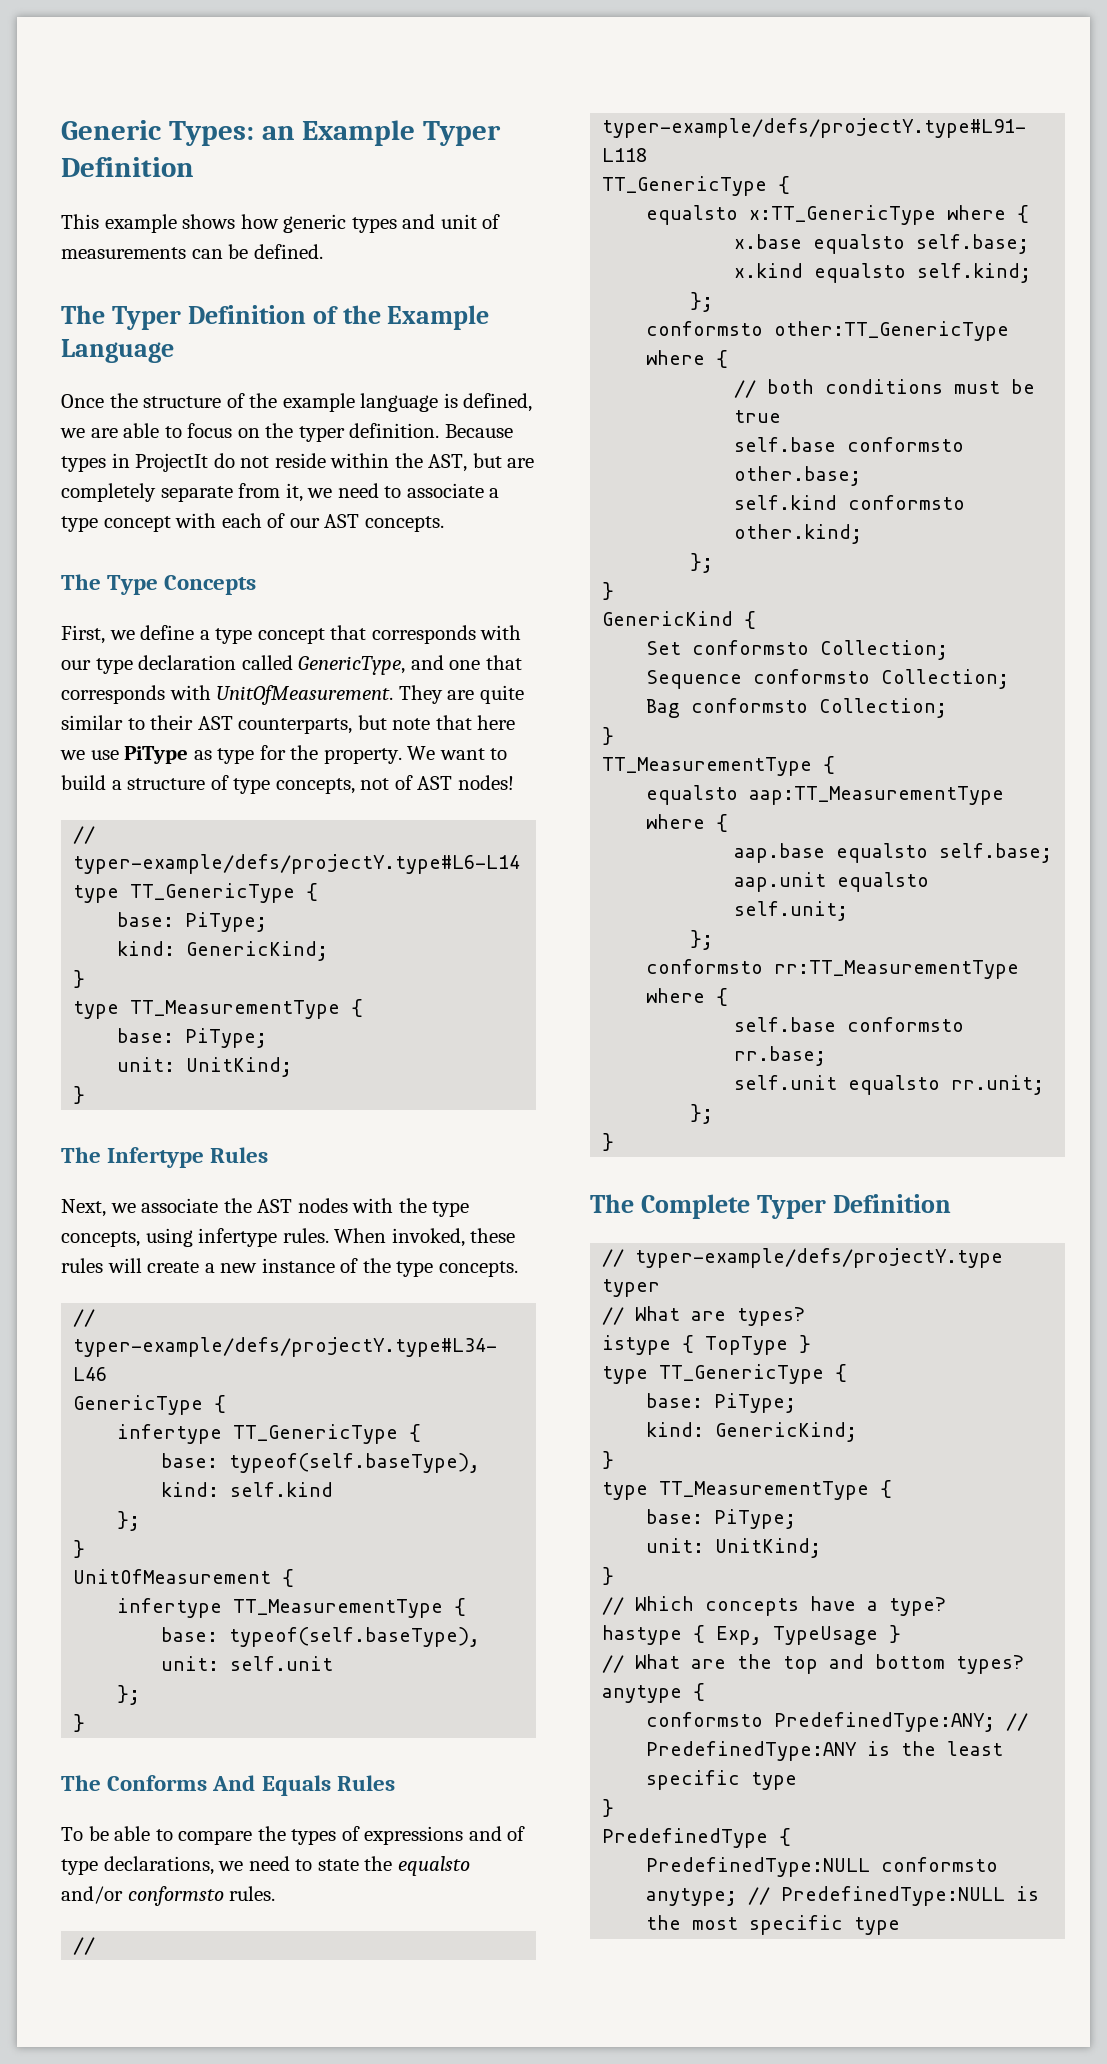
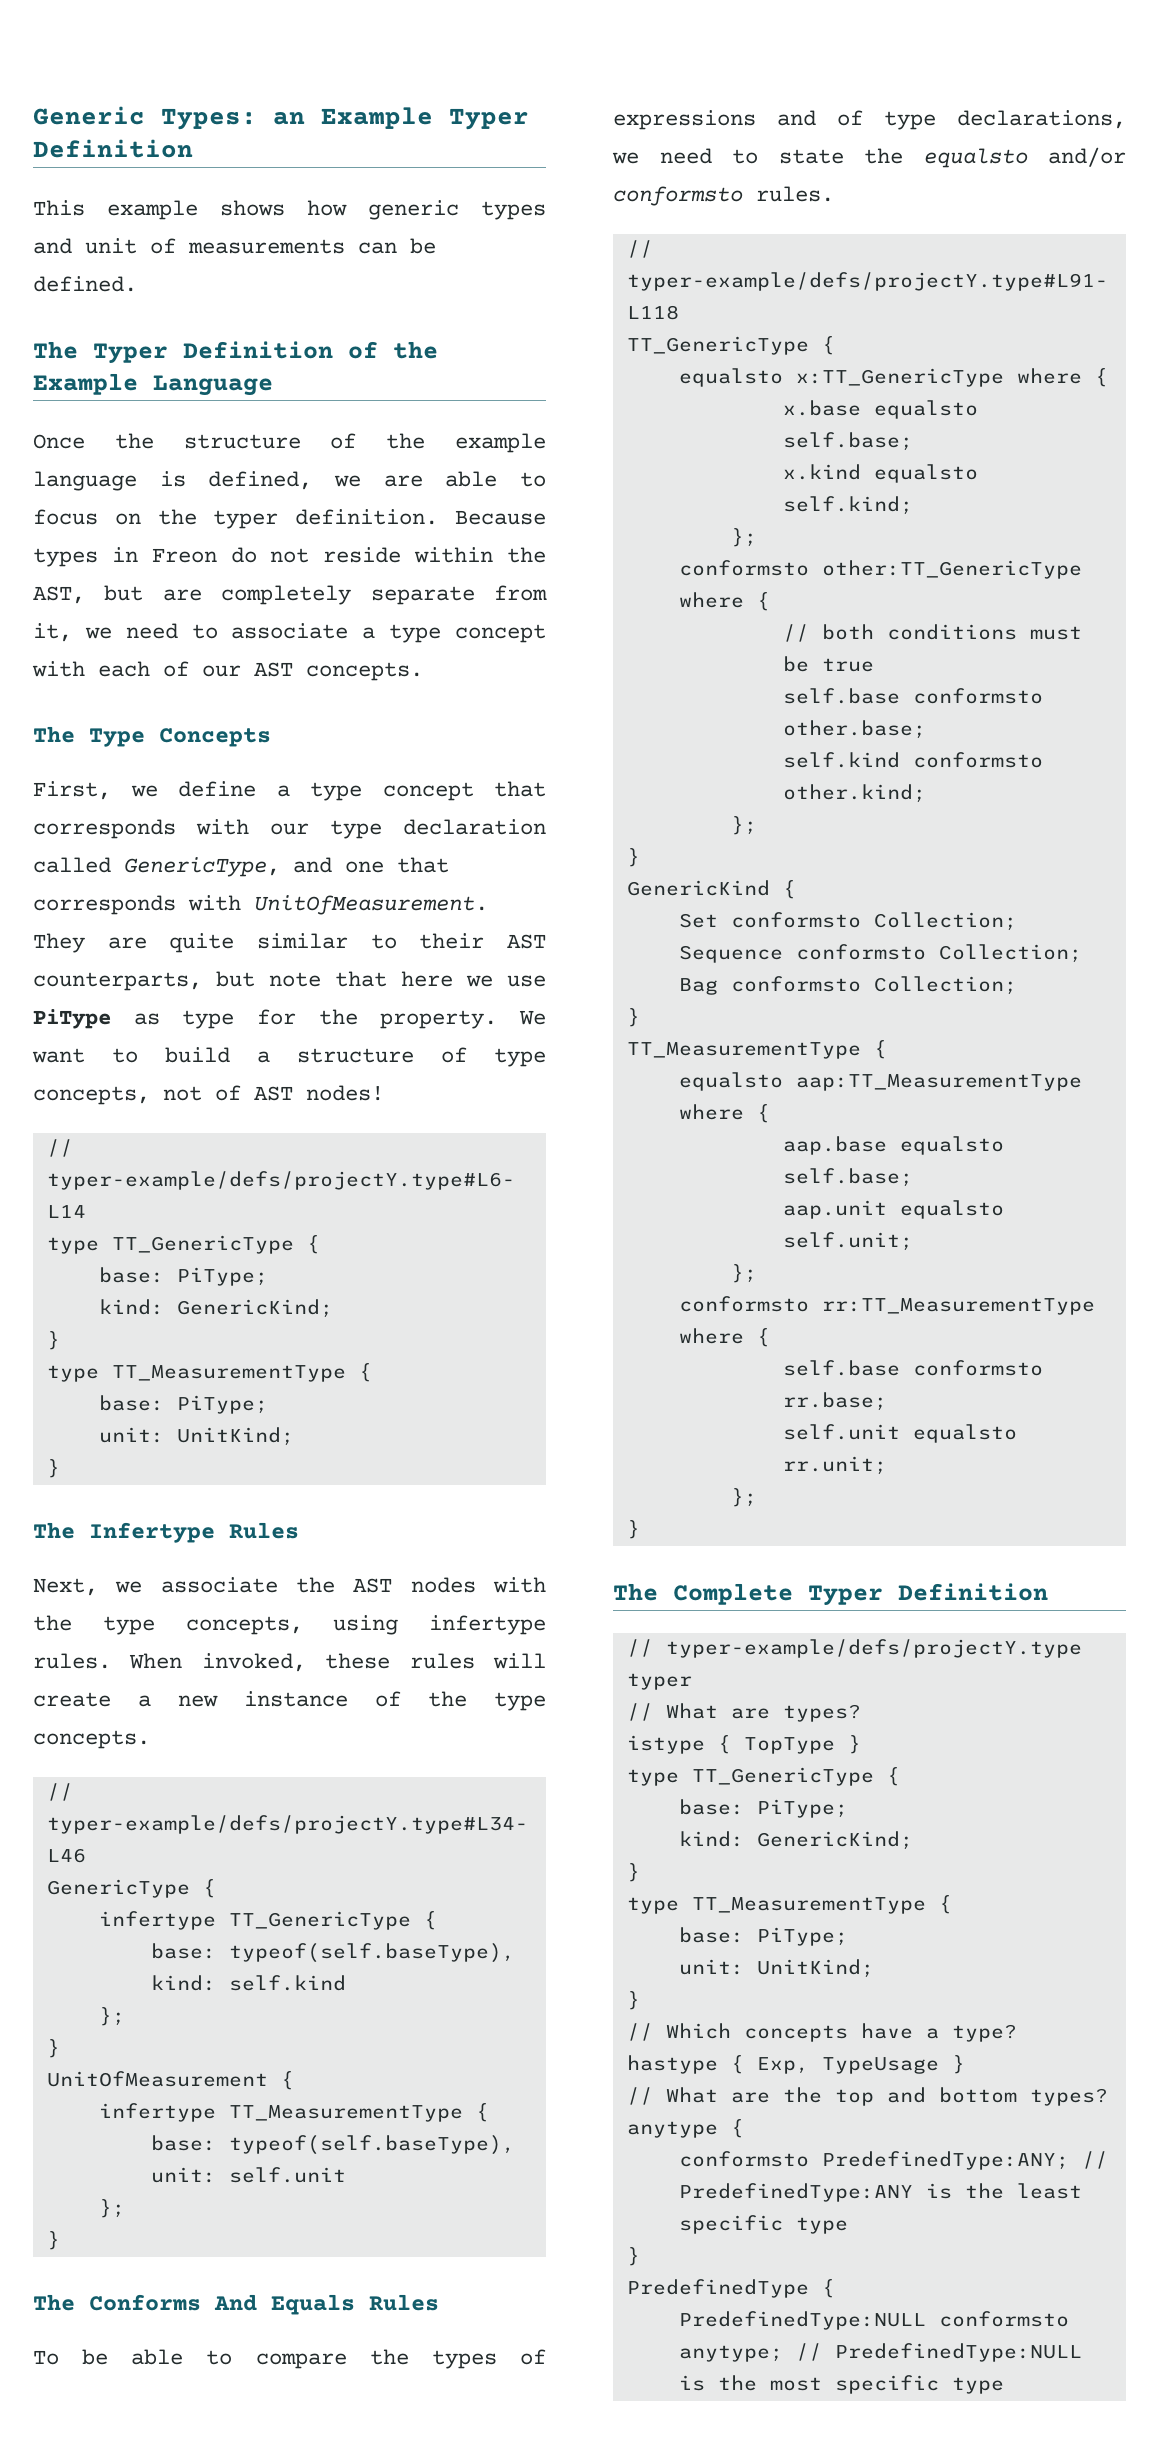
- Because types in ProjectIt do not reside within the AST, but are completely separate from it, we need to associate a type concept with each of our AST concepts.
+ Because types in Freon do not reside within the AST, but are completely separate from it, we need to associate a type concept with each of our AST concepts.

